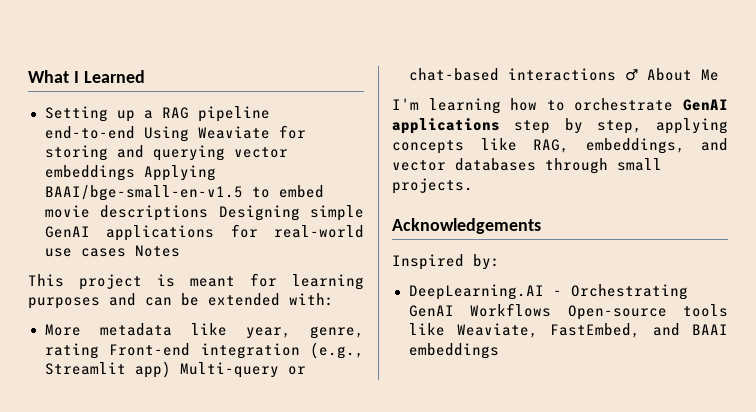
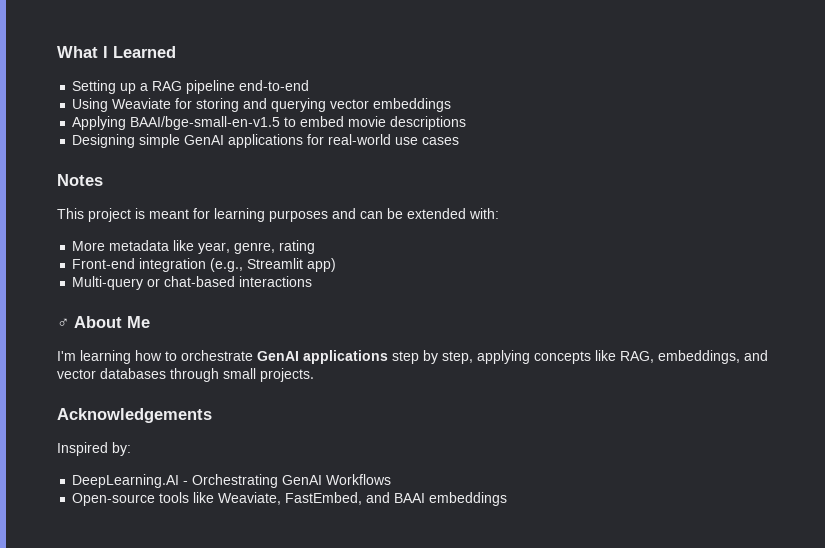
- Setting up a RAG pipeline end-to-end Using Weaviate for storing and querying vector embeddings Applying BAAI/bge-small-en-v1.5 to embed movie descriptions Designing simple GenAI applications for real-world use cases Notes
+ Setting up a RAG pipeline end-to-end
+ Using Weaviate for storing and querying vector embeddings
+ Applying BAAI/bge-small-en-v1.5 to embed movie descriptions
+ Designing simple GenAI applications for real-world use cases
+ Notes
- More metadata like year, genre, rating Front-end integration (e.g., Streamlit app) Multi-query or chat-based interactions ♂ About Me
+ More metadata like year, genre, rating
+ Front-end integration (e.g., Streamlit app)
+ Multi-query or chat-based interactions
+ ♂ About Me
- DeepLearning.AI - Orchestrating GenAI Workflows Open-source tools like Weaviate, FastEmbed, and BAAI embeddings
+ DeepLearning.AI - Orchestrating GenAI Workflows
+ Open-source tools like Weaviate, FastEmbed, and BAAI embeddings

